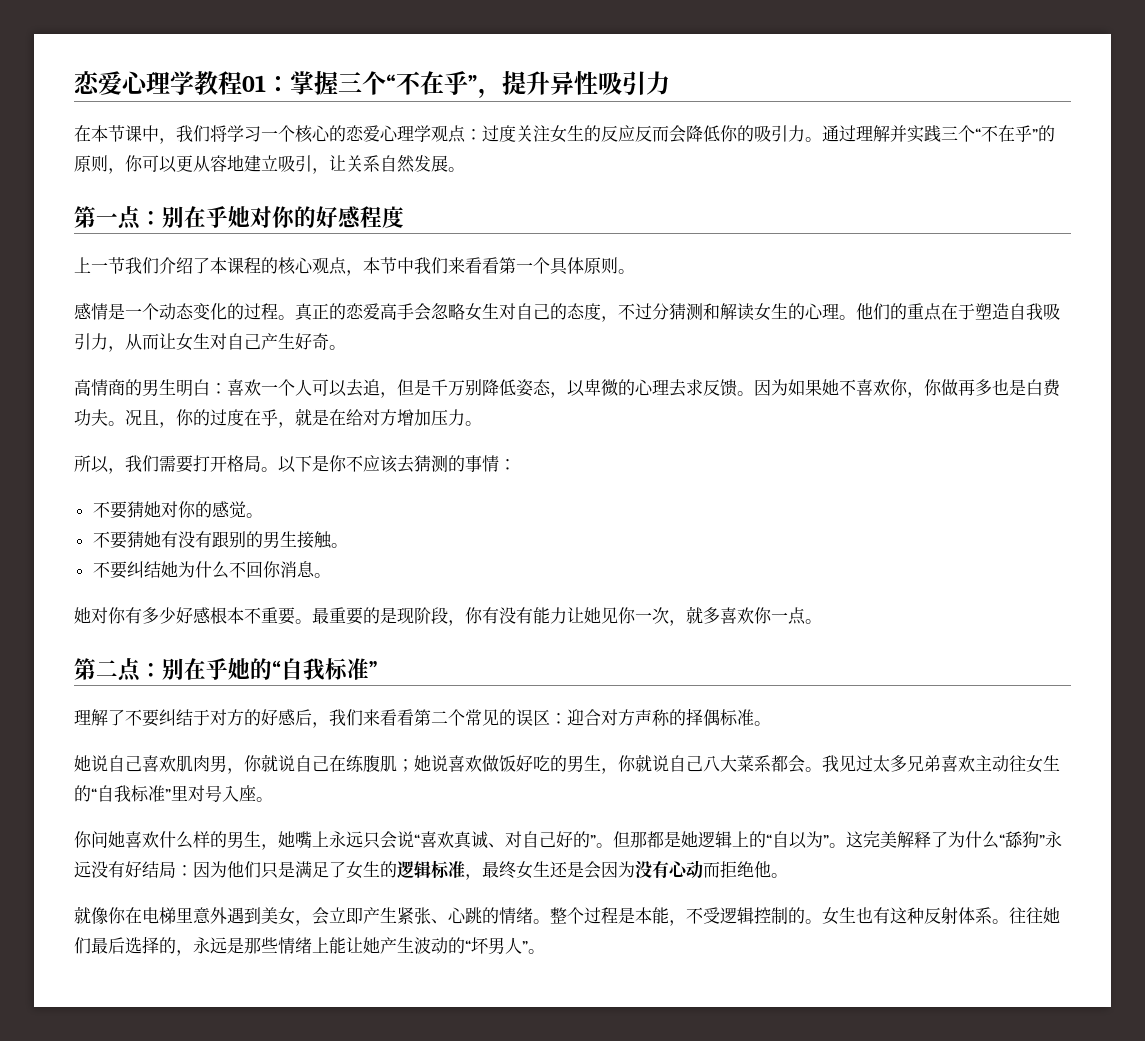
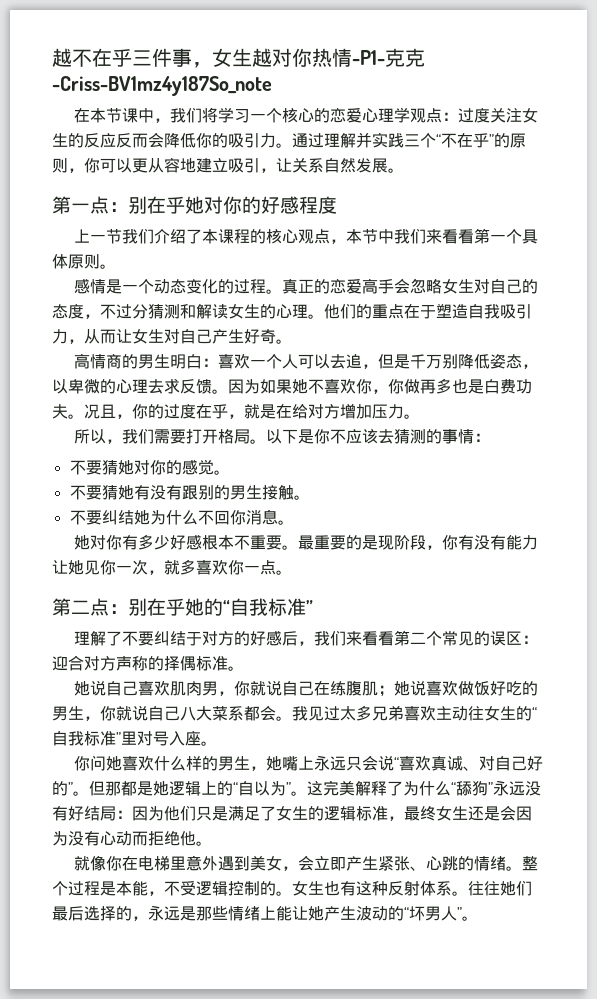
- 恋爱心理学教程01：掌握三个“不在乎”，提升异性吸引力
+ 越不在乎三件事，女生越对你热情-P1-克克-Criss-BV1mz4y187So_note

